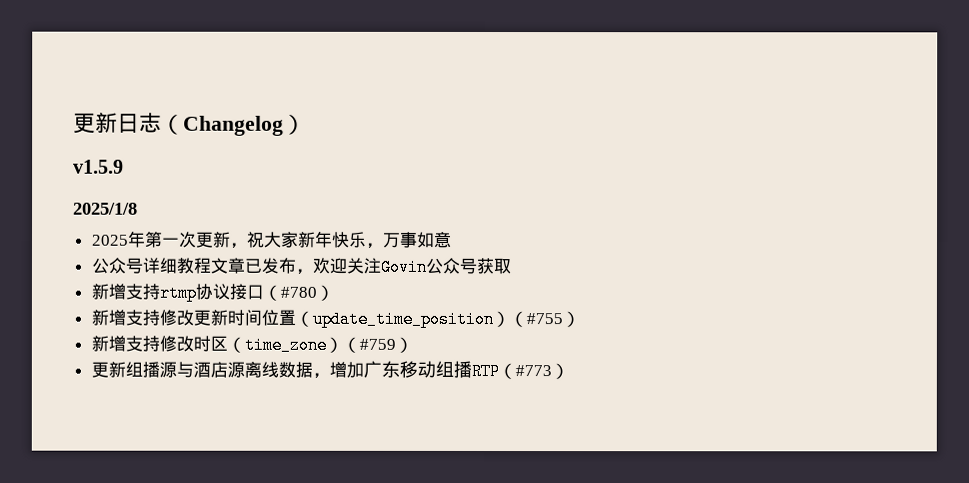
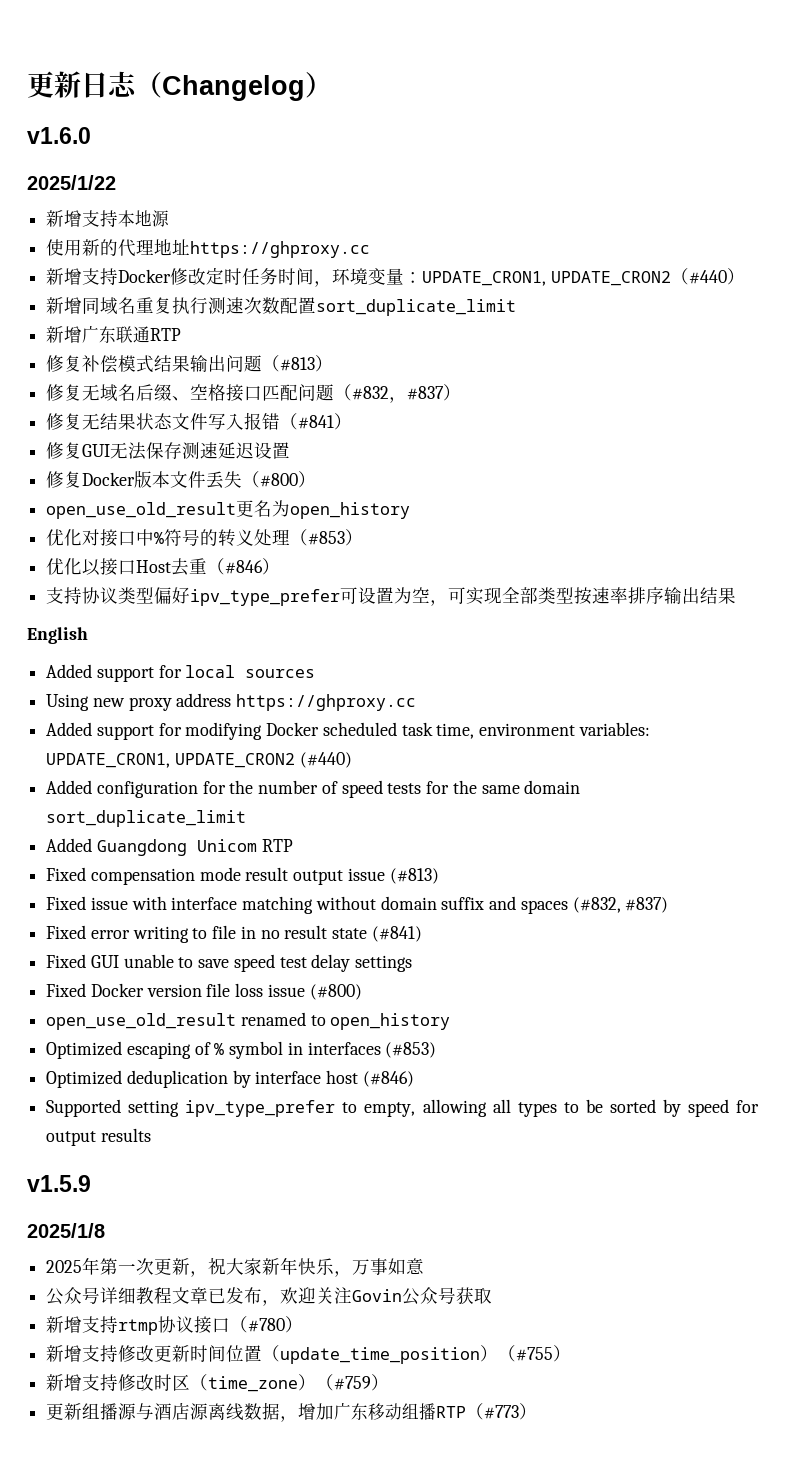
+ v1.6.0
+ 2025/1/22
+ 新增支持本地源
+ 使用新的代理地址https://ghproxy.cc
+ 新增支持Docker修改定时任务时间，环境变量：UPDATE_CRON1, UPDATE_CRON2（#440）
+ 新增同域名重复执行测速次数配置sort_duplicate_limit
+ 新增广东联通RTP
+ 修复补偿模式结果输出问题（#813）
+ 修复无域名后缀、空格接口匹配问题（#832，#837）
+ 修复无结果状态文件写入报错（#841）
+ 修复GUI无法保存测速延迟设置
+ 修复Docker版本文件丢失（#800）
+ open_use_old_result更名为open_history
+ 优化对接口中%符号的转义处理（#853）
+ 优化以接口Host去重（#846）
+ 支持协议类型偏好ipv_type_prefer可设置为空，可实现全部类型按速率排序输出结果
+ English
+ Added support for local sources
+ Using new proxy address https://ghproxy.cc
+ Added support for modifying Docker scheduled task time, environment variables: UPDATE_CRON1, UPDATE_CRON2 (#440)
+ Added configuration for the number of speed tests for the same domain sort_duplicate_limit
+ Added Guangdong Unicom RTP
+ Fixed compensation mode result output issue (#813)
+ Fixed issue with interface matching without domain suffix and spaces (#832, #837)
+ Fixed error writing to file in no result state (#841)
+ Fixed GUI unable to save speed test delay settings
+ Fixed Docker version file loss issue (#800)
+ open_use_old_result renamed to open_history
+ Optimized escaping of % symbol in interfaces (#853)
+ Optimized deduplication by interface host (#846)
+ Supported setting ipv_type_prefer to empty, allowing all types to be sorted by speed for output results

